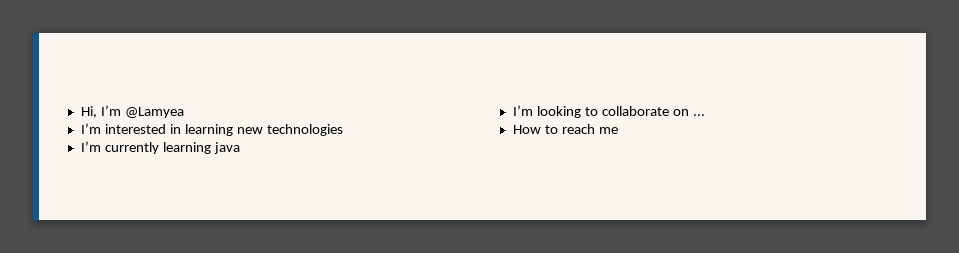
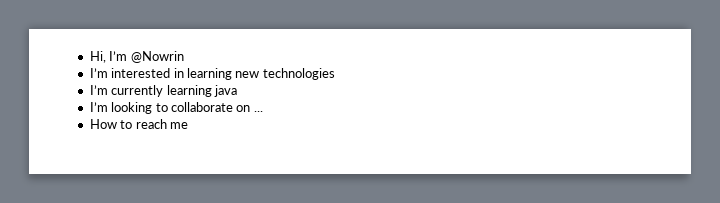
- Hi, I’m @Lamyea
+ Hi, I’m @Nowrin

